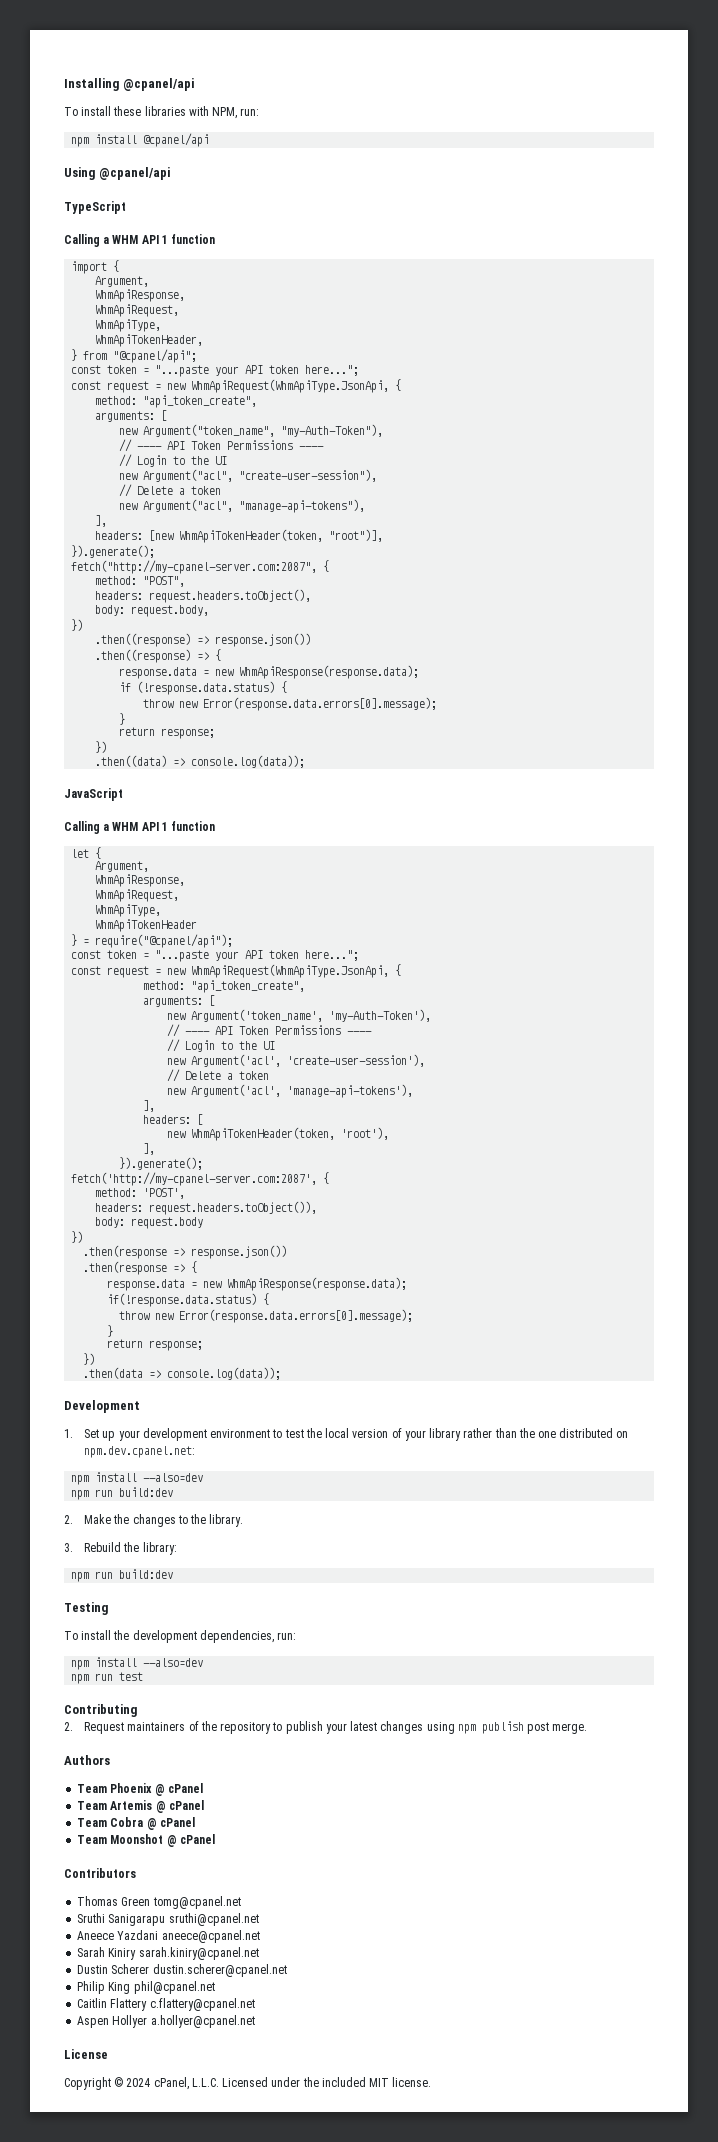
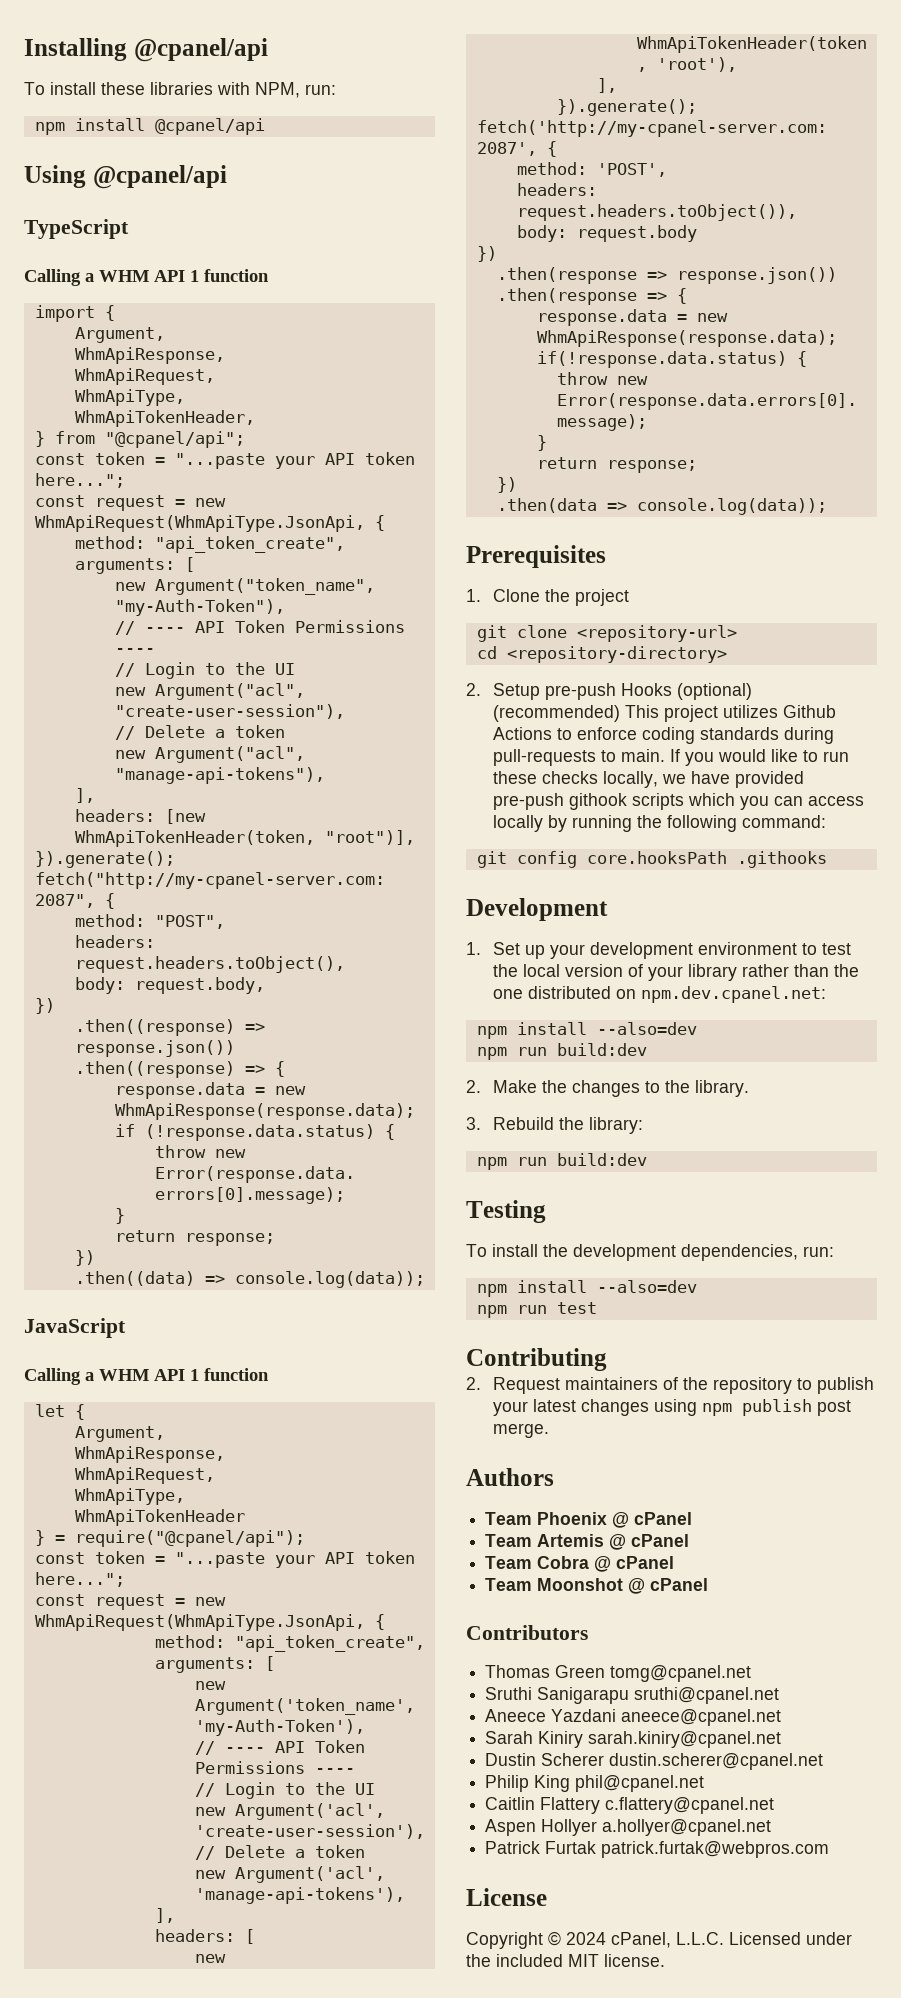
+ Prerequisites
+ 1. Clone the project
+ git clone <repository-url>
+ cd <repository-directory>
+ 2. Setup pre-push Hooks (optional) (recommended) This project utilizes Github Actions to enforce coding standards during pull-requests to main. If you would like to run these checks locally, we have provided pre-push githook scripts which you can access locally by running the following command:
+ git config core.hooksPath .githooks
+ Patrick Furtak patrick.furtak@webpros.com

